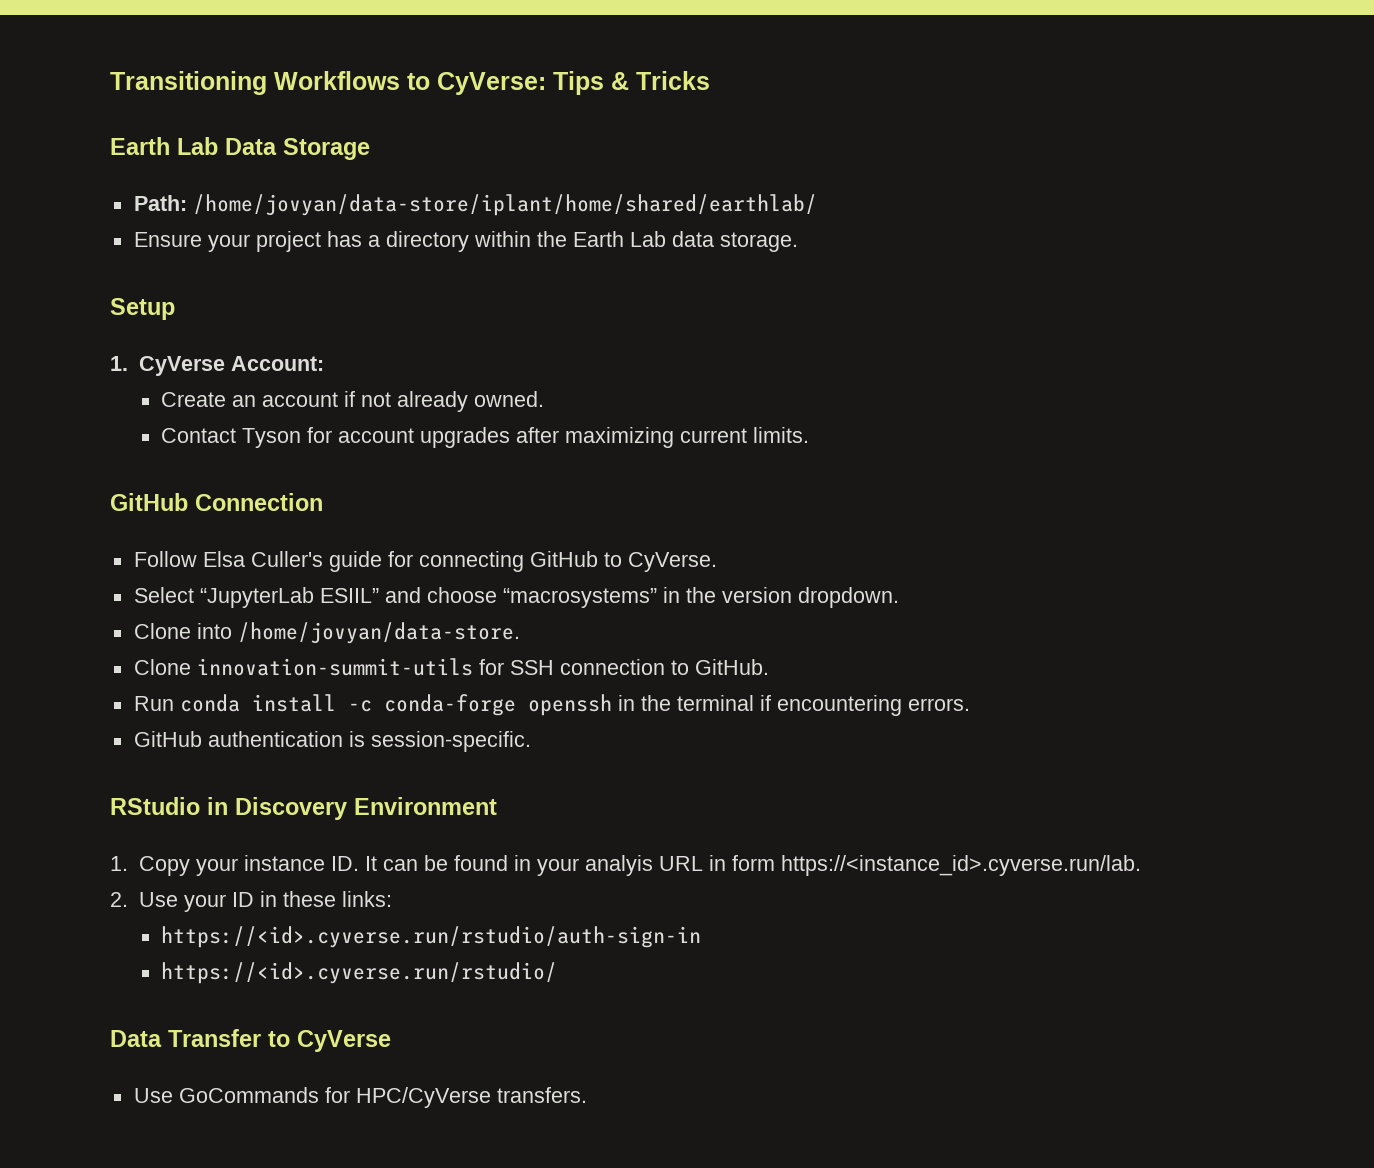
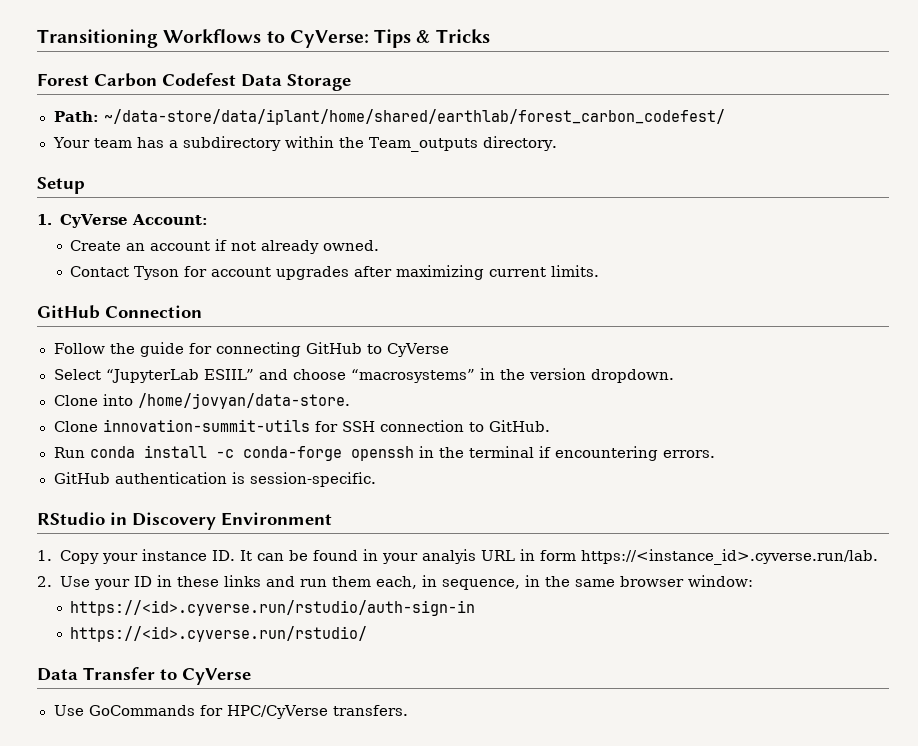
- Earth Lab Data Storage
+ Forest Carbon Codefest Data Storage
- Path: /home/jovyan/data-store/iplant/home/shared/earthlab/
- Ensure your project has a directory within the Earth Lab data storage.
+ Path: ~/data-store/data/iplant/home/shared/earthlab/forest_carbon_codefest/
+ Your team has a subdirectory within the Team_outputs directory.
- Follow Elsa Culler's guide for connecting GitHub to CyVerse.
+ Follow the guide for connecting GitHub to CyVerse
- 2. Use your ID in these links:
+ 2. Use your ID in these links and run them each, in sequence, in the same browser window:

